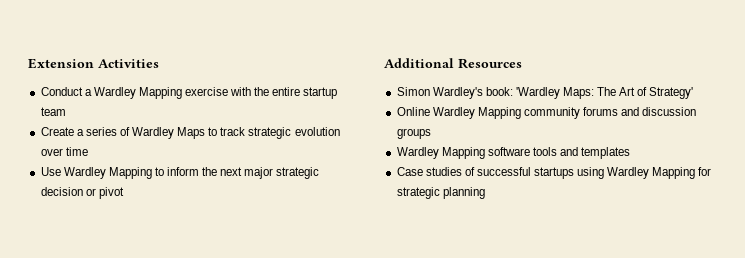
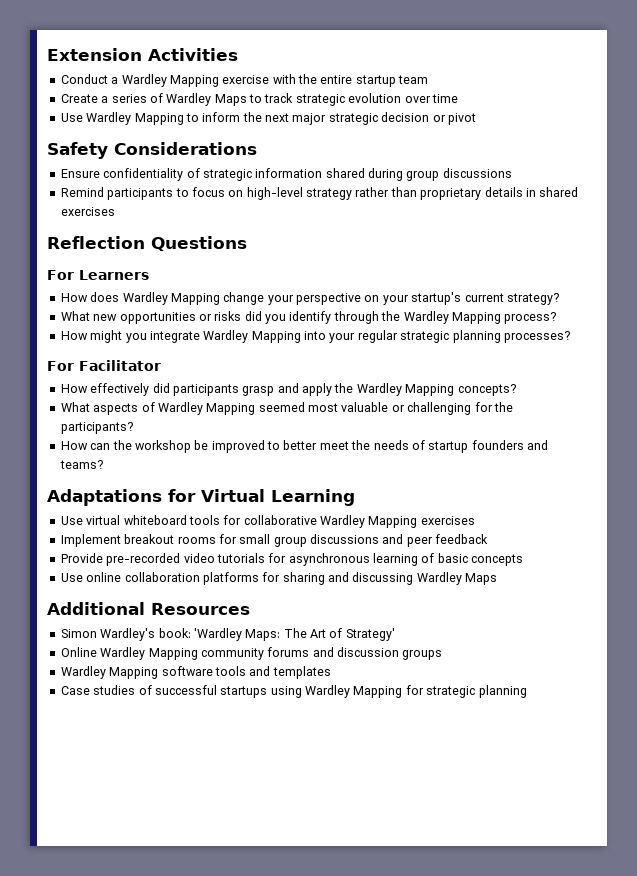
+ Safety Considerations
+ Ensure confidentiality of strategic information shared during group discussions
+ Remind participants to focus on high-level strategy rather than proprietary details in shared exercises
+ Reflection Questions
+ For Learners
+ How does Wardley Mapping change your perspective on your startup's current strategy?
+ What new opportunities or risks did you identify through the Wardley Mapping process?
+ How might you integrate Wardley Mapping into your regular strategic planning processes?
+ For Facilitator
+ How effectively did participants grasp and apply the Wardley Mapping concepts?
+ What aspects of Wardley Mapping seemed most valuable or challenging for the participants?
+ How can the workshop be improved to better meet the needs of startup founders and teams?
+ Adaptations for Virtual Learning
+ Use virtual whiteboard tools for collaborative Wardley Mapping exercises
+ Implement breakout rooms for small group discussions and peer feedback
+ Provide pre-recorded video tutorials for asynchronous learning of basic concepts
+ Use online collaboration platforms for sharing and discussing Wardley Maps

